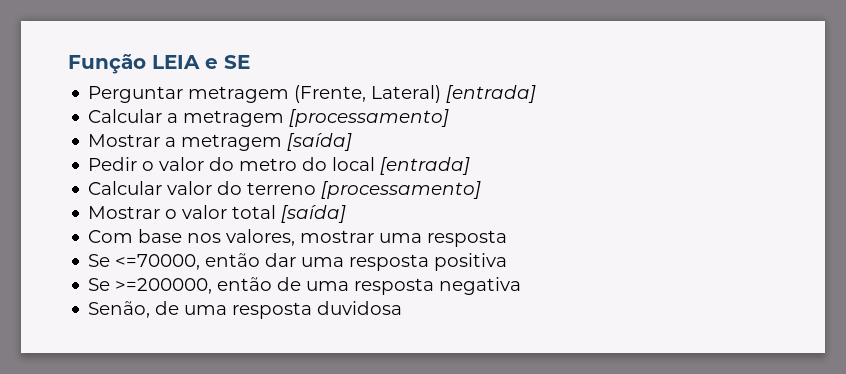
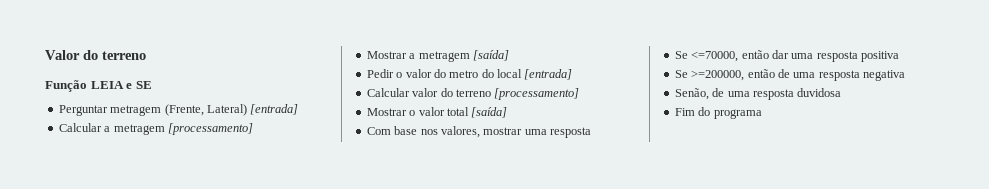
+ Valor do terreno
+ Fim do programa

